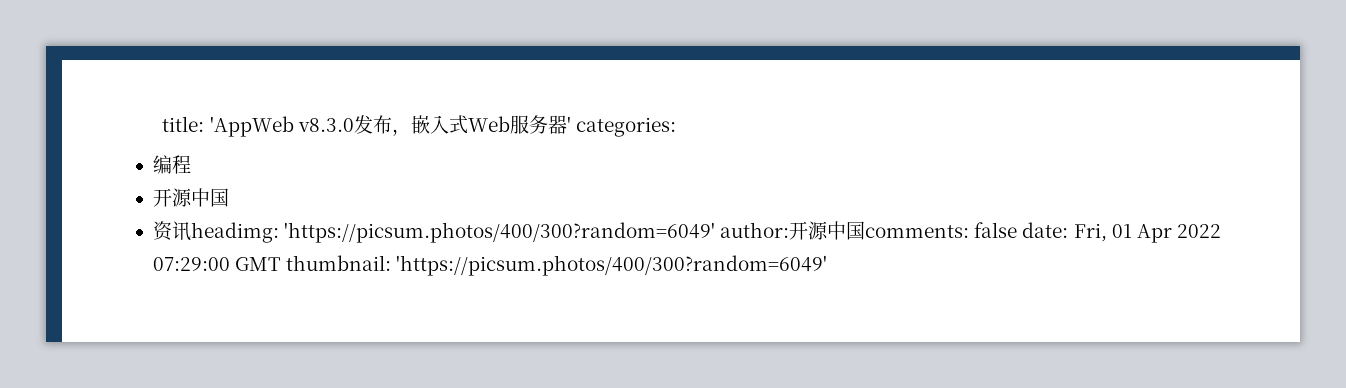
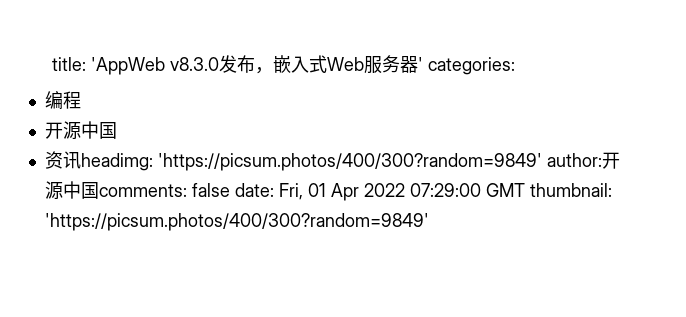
- 资讯headimg: 'https://picsum.photos/400/300?random=6049' author:开源中国comments: false date: Fri, 01 Apr 2022 07:29:00 GMT thumbnail: 'https://picsum.photos/400/300?random=6049'
+ 资讯headimg: 'https://picsum.photos/400/300?random=9849' author:开源中国comments: false date: Fri, 01 Apr 2022 07:29:00 GMT thumbnail: 'https://picsum.photos/400/300?random=9849'

